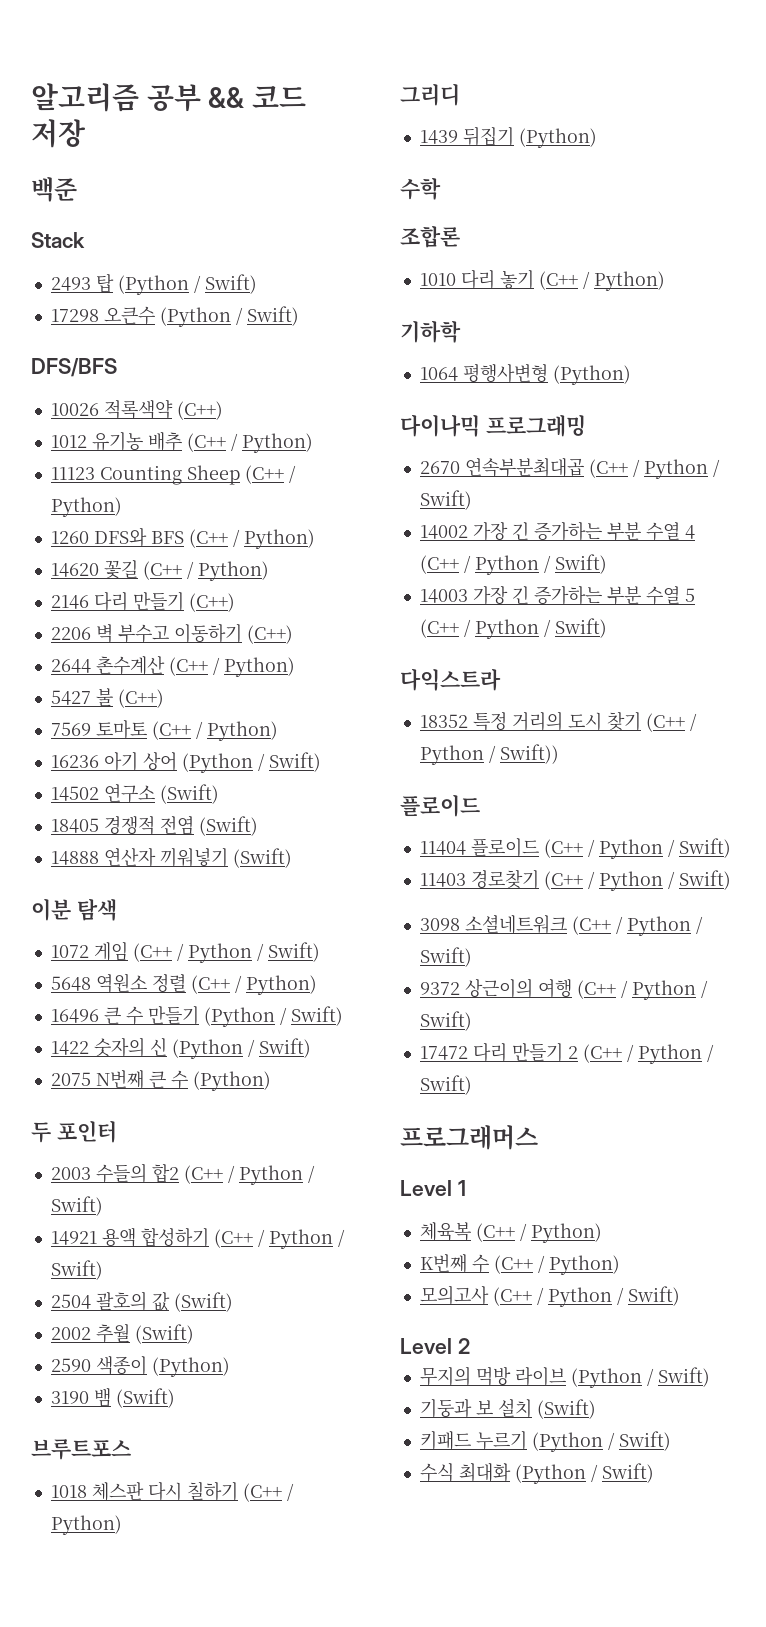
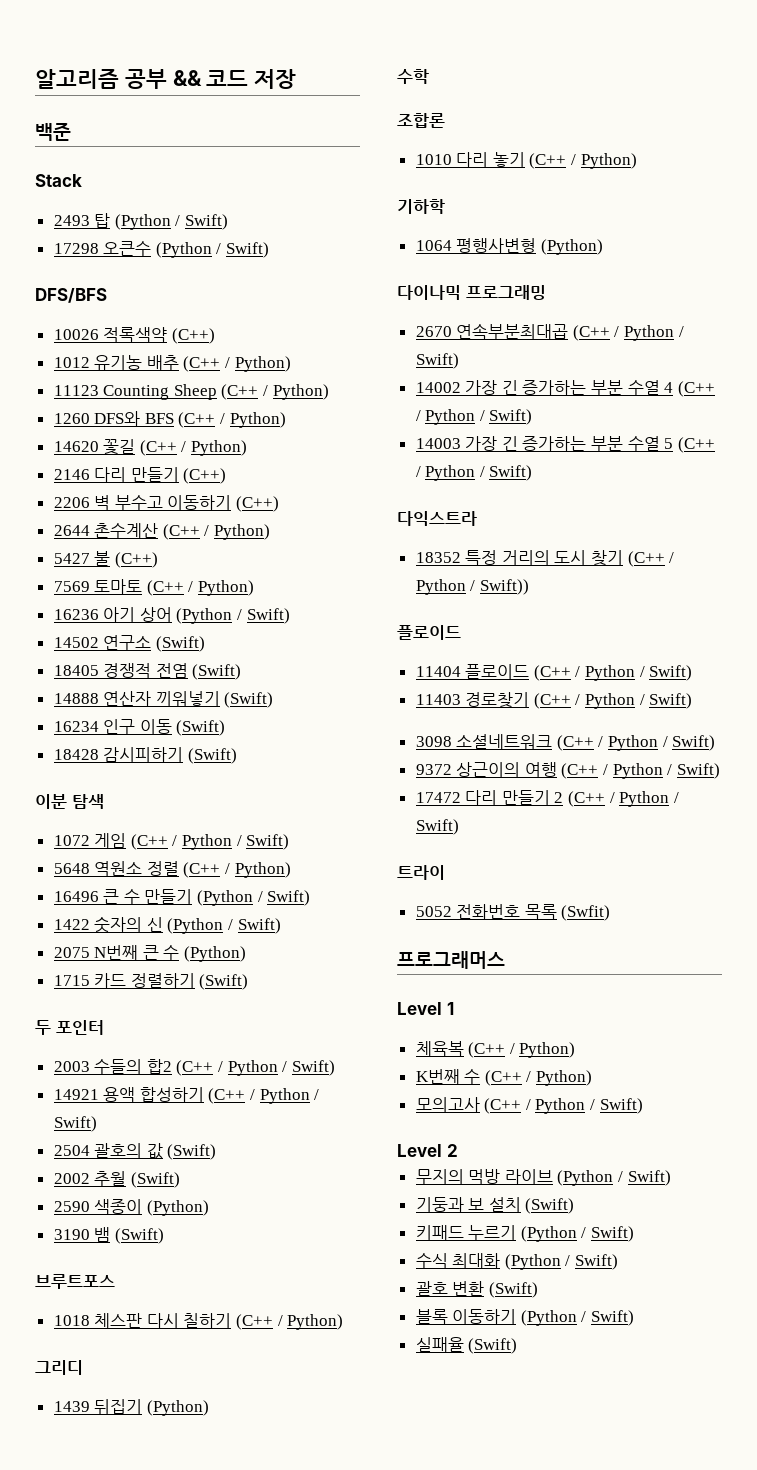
+ 16234 인구 이동 (Swift)
+ 18428 감시피하기 (Swift)
+ 1715 카드 정렬하기 (Swift)
+ 트라이
+ 5052 전화번호 목록 (Swfit)
+ 괄호 변환 (Swift)
+ 블록 이동하기 (Python / Swift)
+ 실패율 (Swift)

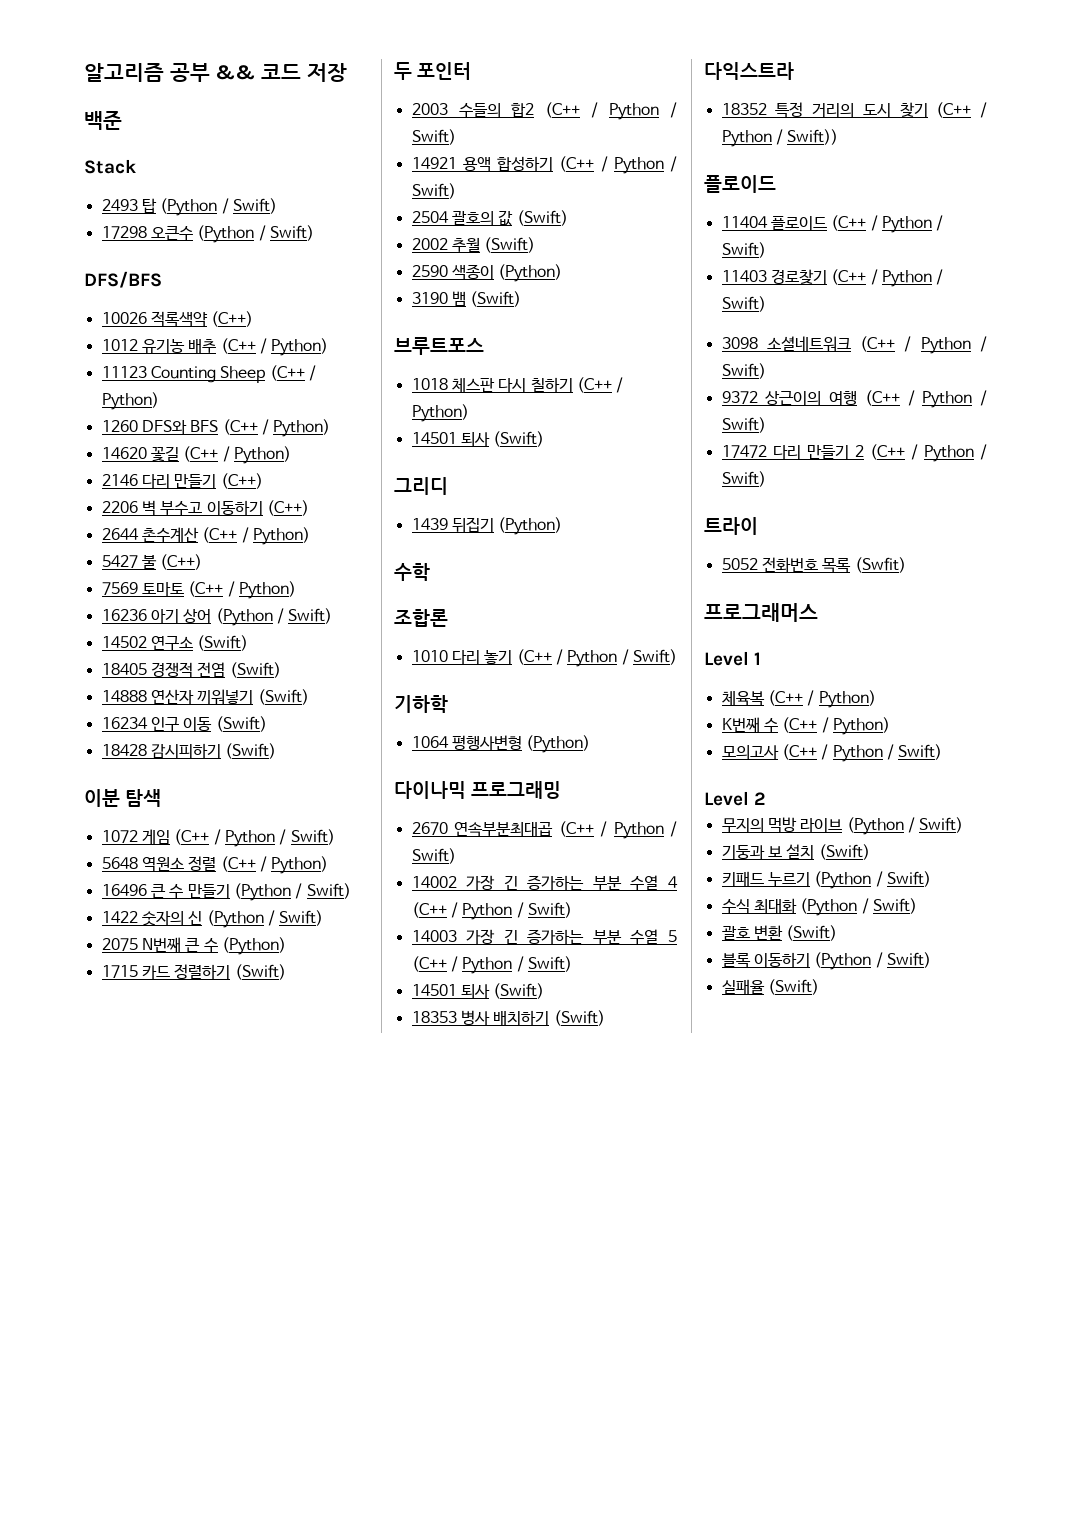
  1018 체스판 다시 칠하기 (C++ / Python)
+ 14501 퇴사 (Swift)
- 1010 다리 놓기 (C++ / Python)
+ 1010 다리 놓기 (C++ / Python / Swift)
  14003 가장 긴 증가하는 부분 수열 5 (C++ / Python / Swift)
+ 14501 퇴사 (Swift)
+ 18353 병사 배치하기 (Swift)

